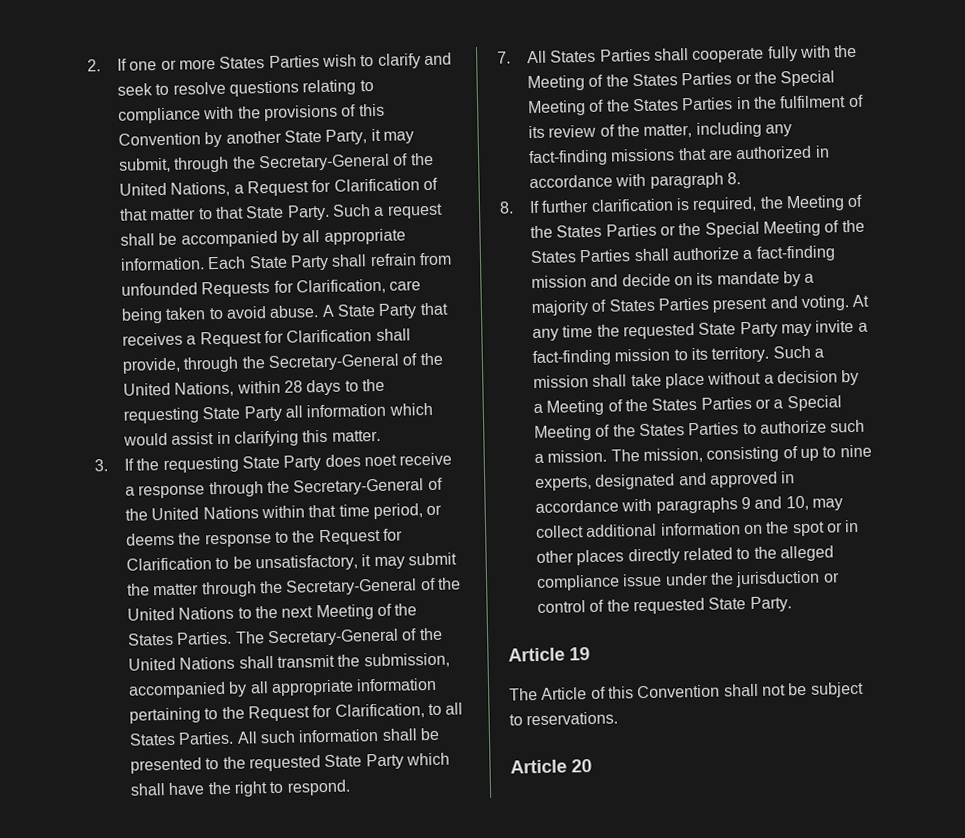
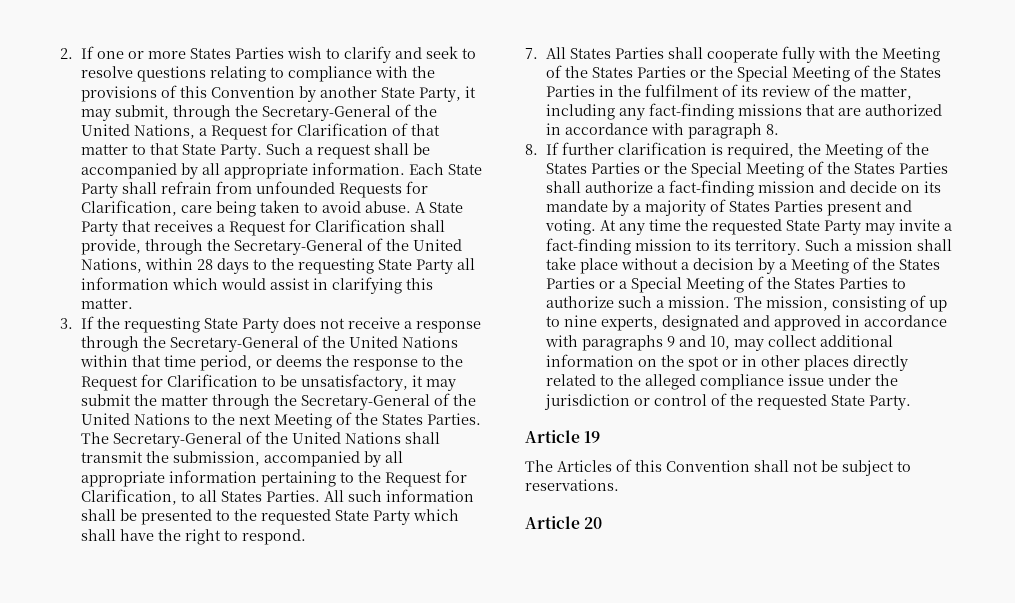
- 3. If the requesting State Party does noet receive a response through the Secretary-General of the United Nations within that time period, or deems the response to the Request for Clarification to be unsatisfactory, it may submit the matter through the Secretary-General of the United Nations to the next Meeting of the States Parties.
+ 3. If the requesting State Party does not receive a response through the Secretary-General of the United Nations within that time period, or deems the response to the Request for Clarification to be unsatisfactory, it may submit the matter through the Secretary-General of the United Nations to the next Meeting of the States Parties.
- The mission, consisting of up to nine experts, designated and approved in accordance with paragraphs 9 and 10, may collect additional information on the spot or in other places directly related to the alleged compliance issue under the jurisduction or control of the requested State Party.
+ The mission, consisting of up to nine experts, designated and approved in accordance with paragraphs 9 and 10, may collect additional information on the spot or in other places directly related to the alleged compliance issue under the jurisdiction or control of the requested State Party.
- The Article of this Convention shall not be subject to reservations.
+ The Articles of this Convention shall not be subject to reservations.

